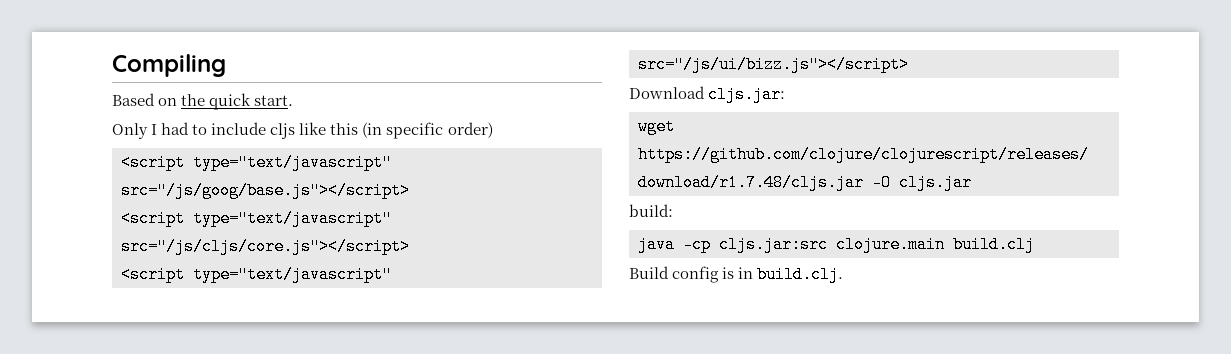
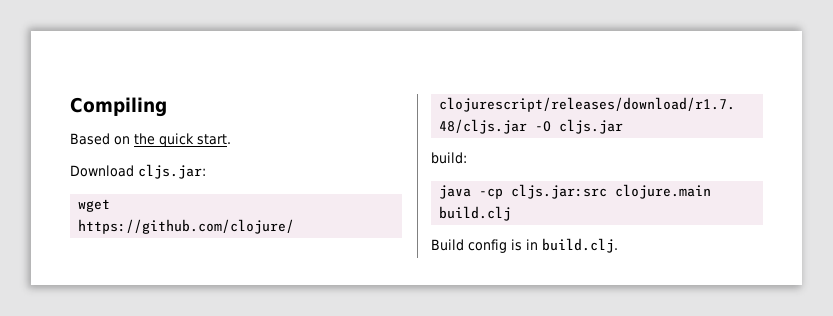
- Only I had to include cljs like this (in specific order)
- <script type="text/javascript" src="/js/goog/base.js"></script>
- <script type="text/javascript" src="/js/cljs/core.js"></script>
- <script type="text/javascript" src="/js/ui/bizz.js"></script>

